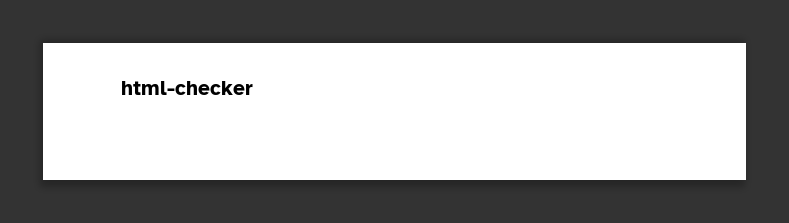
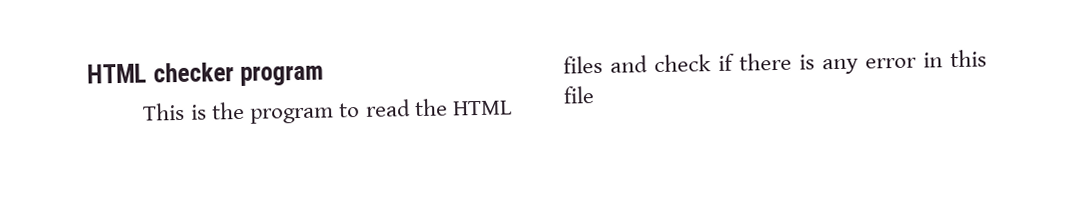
- html-checker
+ HTML checker program
+ This is the program to read the HTML files and check if there is any error in this file

